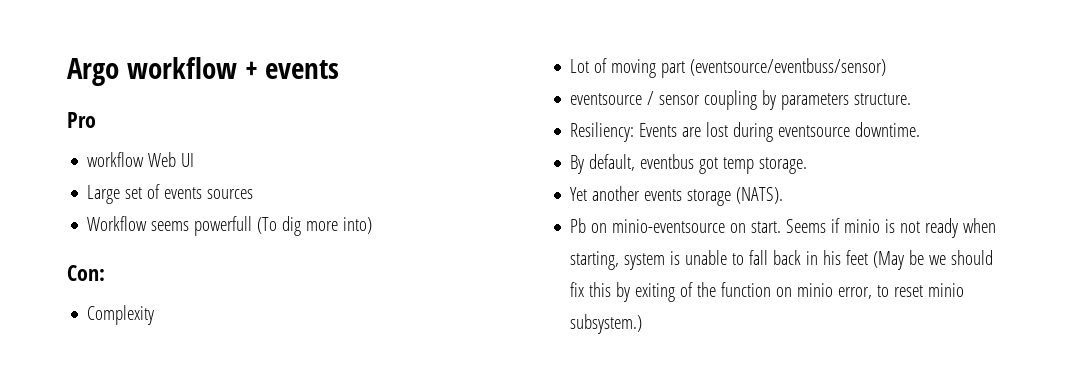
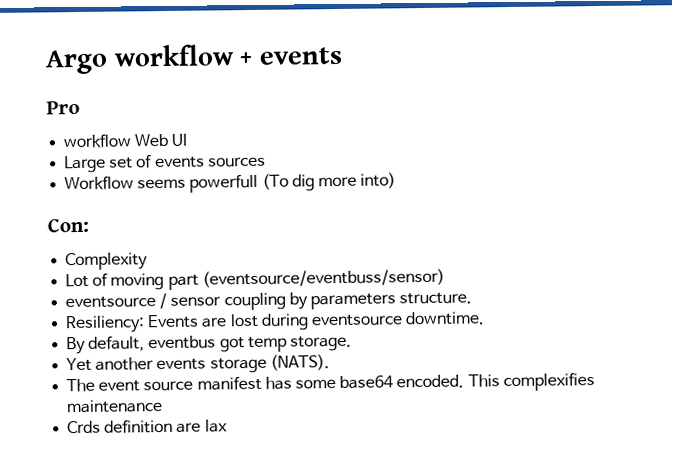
- Pb on minio-eventsource on start. Seems if minio is not ready when starting, system is unable to fall back in his feet (May be we should fix this by exiting of the function on minio error, to reset minio subsystem.)
+ The event source manifest has some base64 encoded. This complexifies maintenance
+ Crds definition are lax

